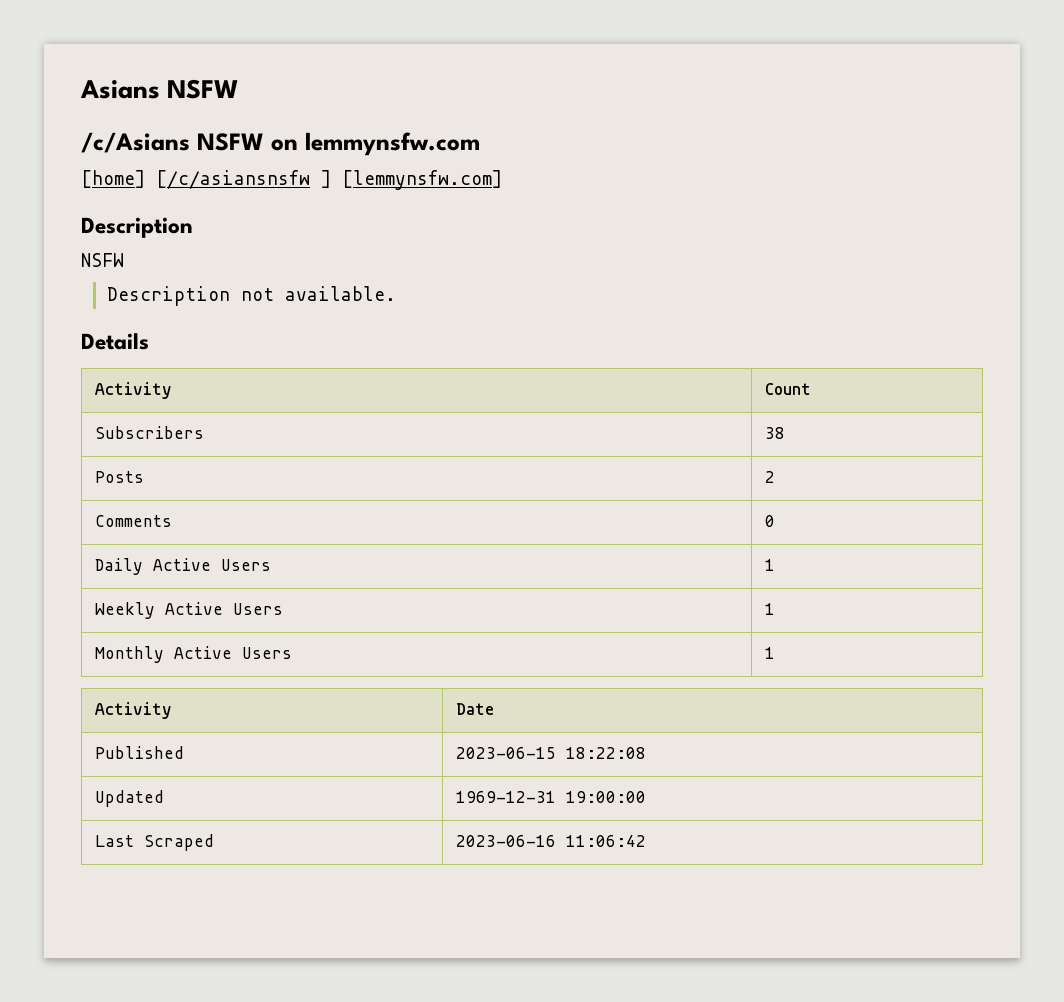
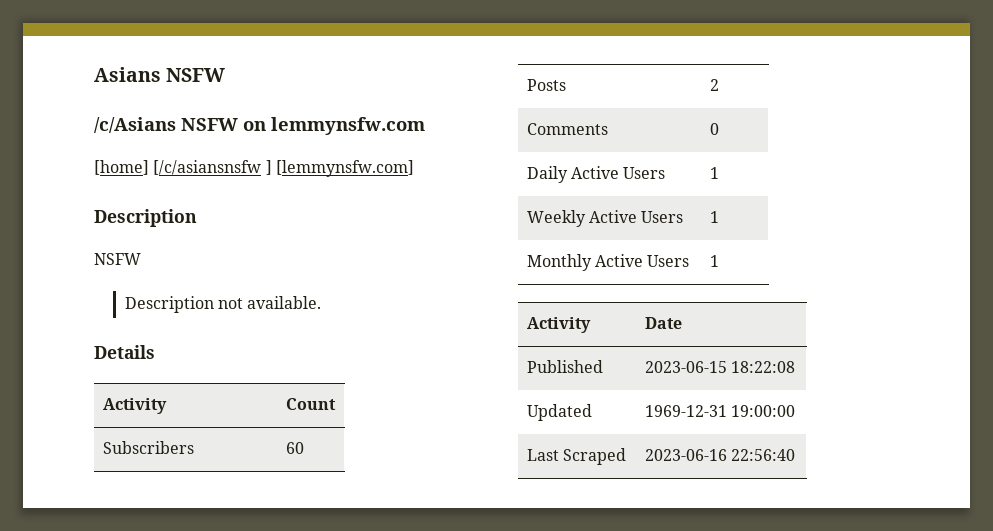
- Subscribers | 38
+ Subscribers | 60
- Last Scraped | 2023-06-16 11:06:42
+ Last Scraped | 2023-06-16 22:56:40

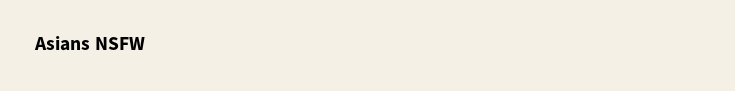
- /c/Asians NSFW on lemmynsfw.com
- [home] [/c/asiansnsfw ] [lemmynsfw.com]
- Description
- NSFW
- Description not available.
- Details
- Activity | Count
- Subscribers | 60
- Posts | 2
- Comments | 0
- Daily Active Users | 1
- Weekly Active Users | 1
- Monthly Active Users | 1
- Activity | Date
- Published | 2023-06-15 18:22:08
- Updated | 1969-12-31 19:00:00
- Last Scraped | 2023-06-16 22:56:40

